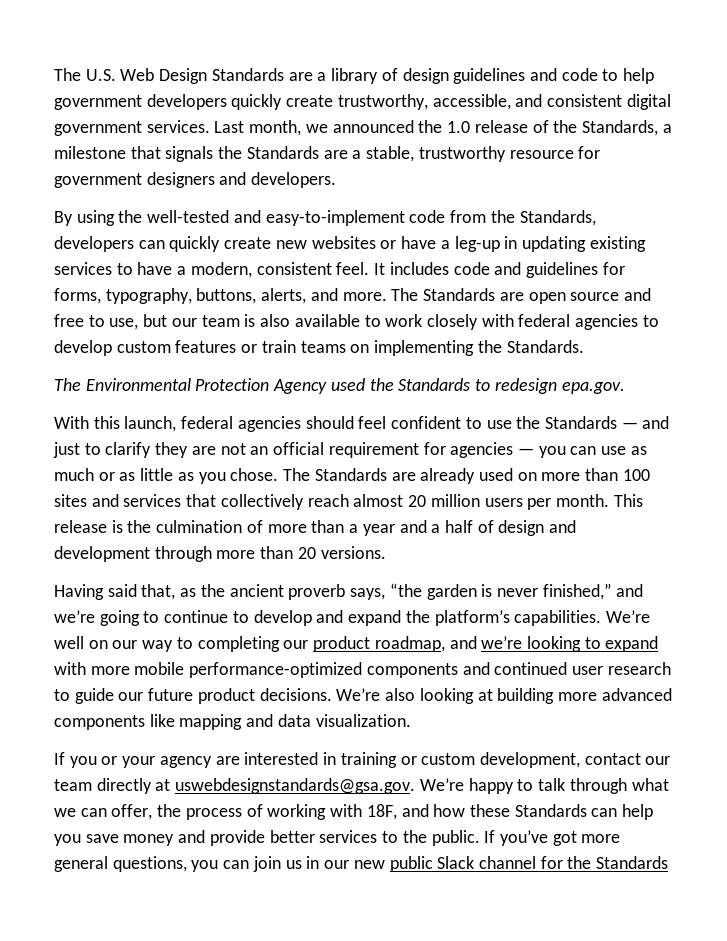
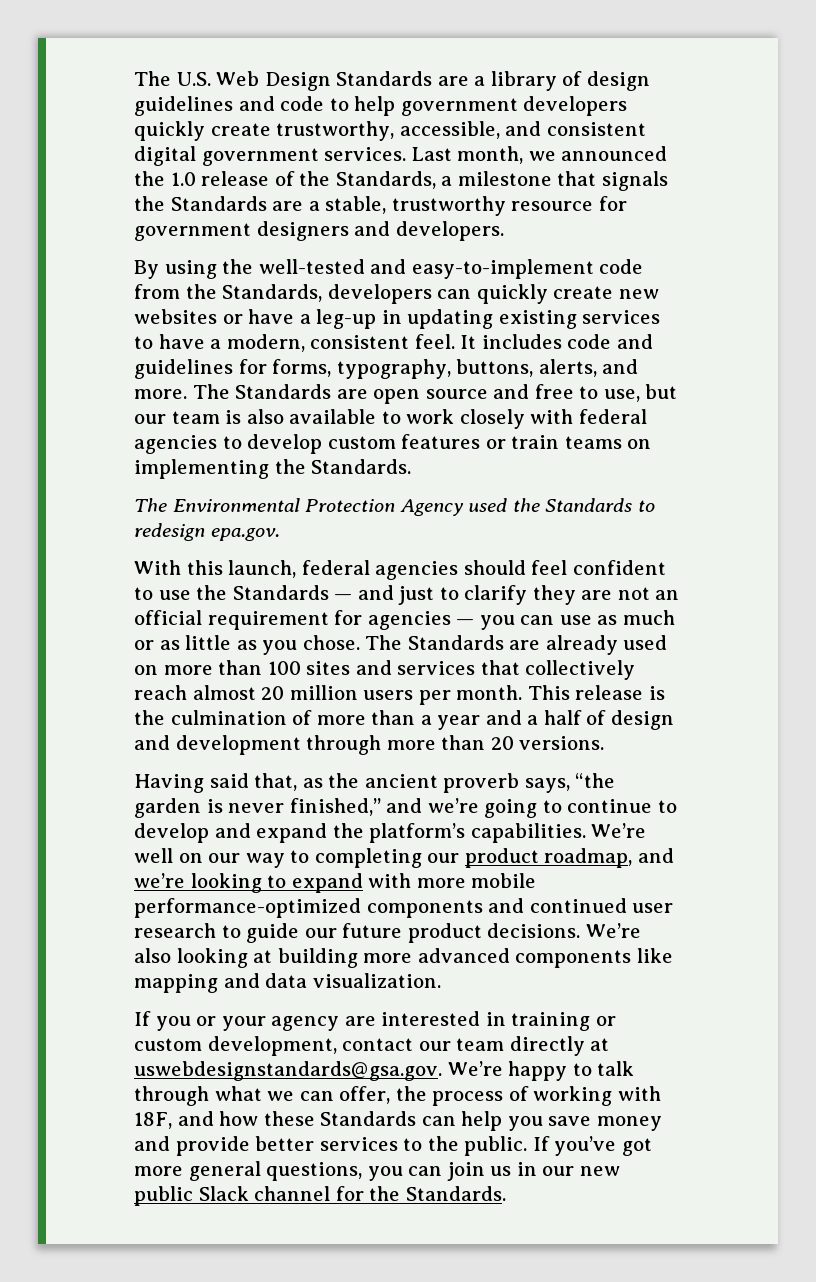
- If you’ve got more general questions, you can join us in our new public Slack channel for the Standards
+ If you’ve got more general questions, you can join us in our new public Slack channel for the Standards.

